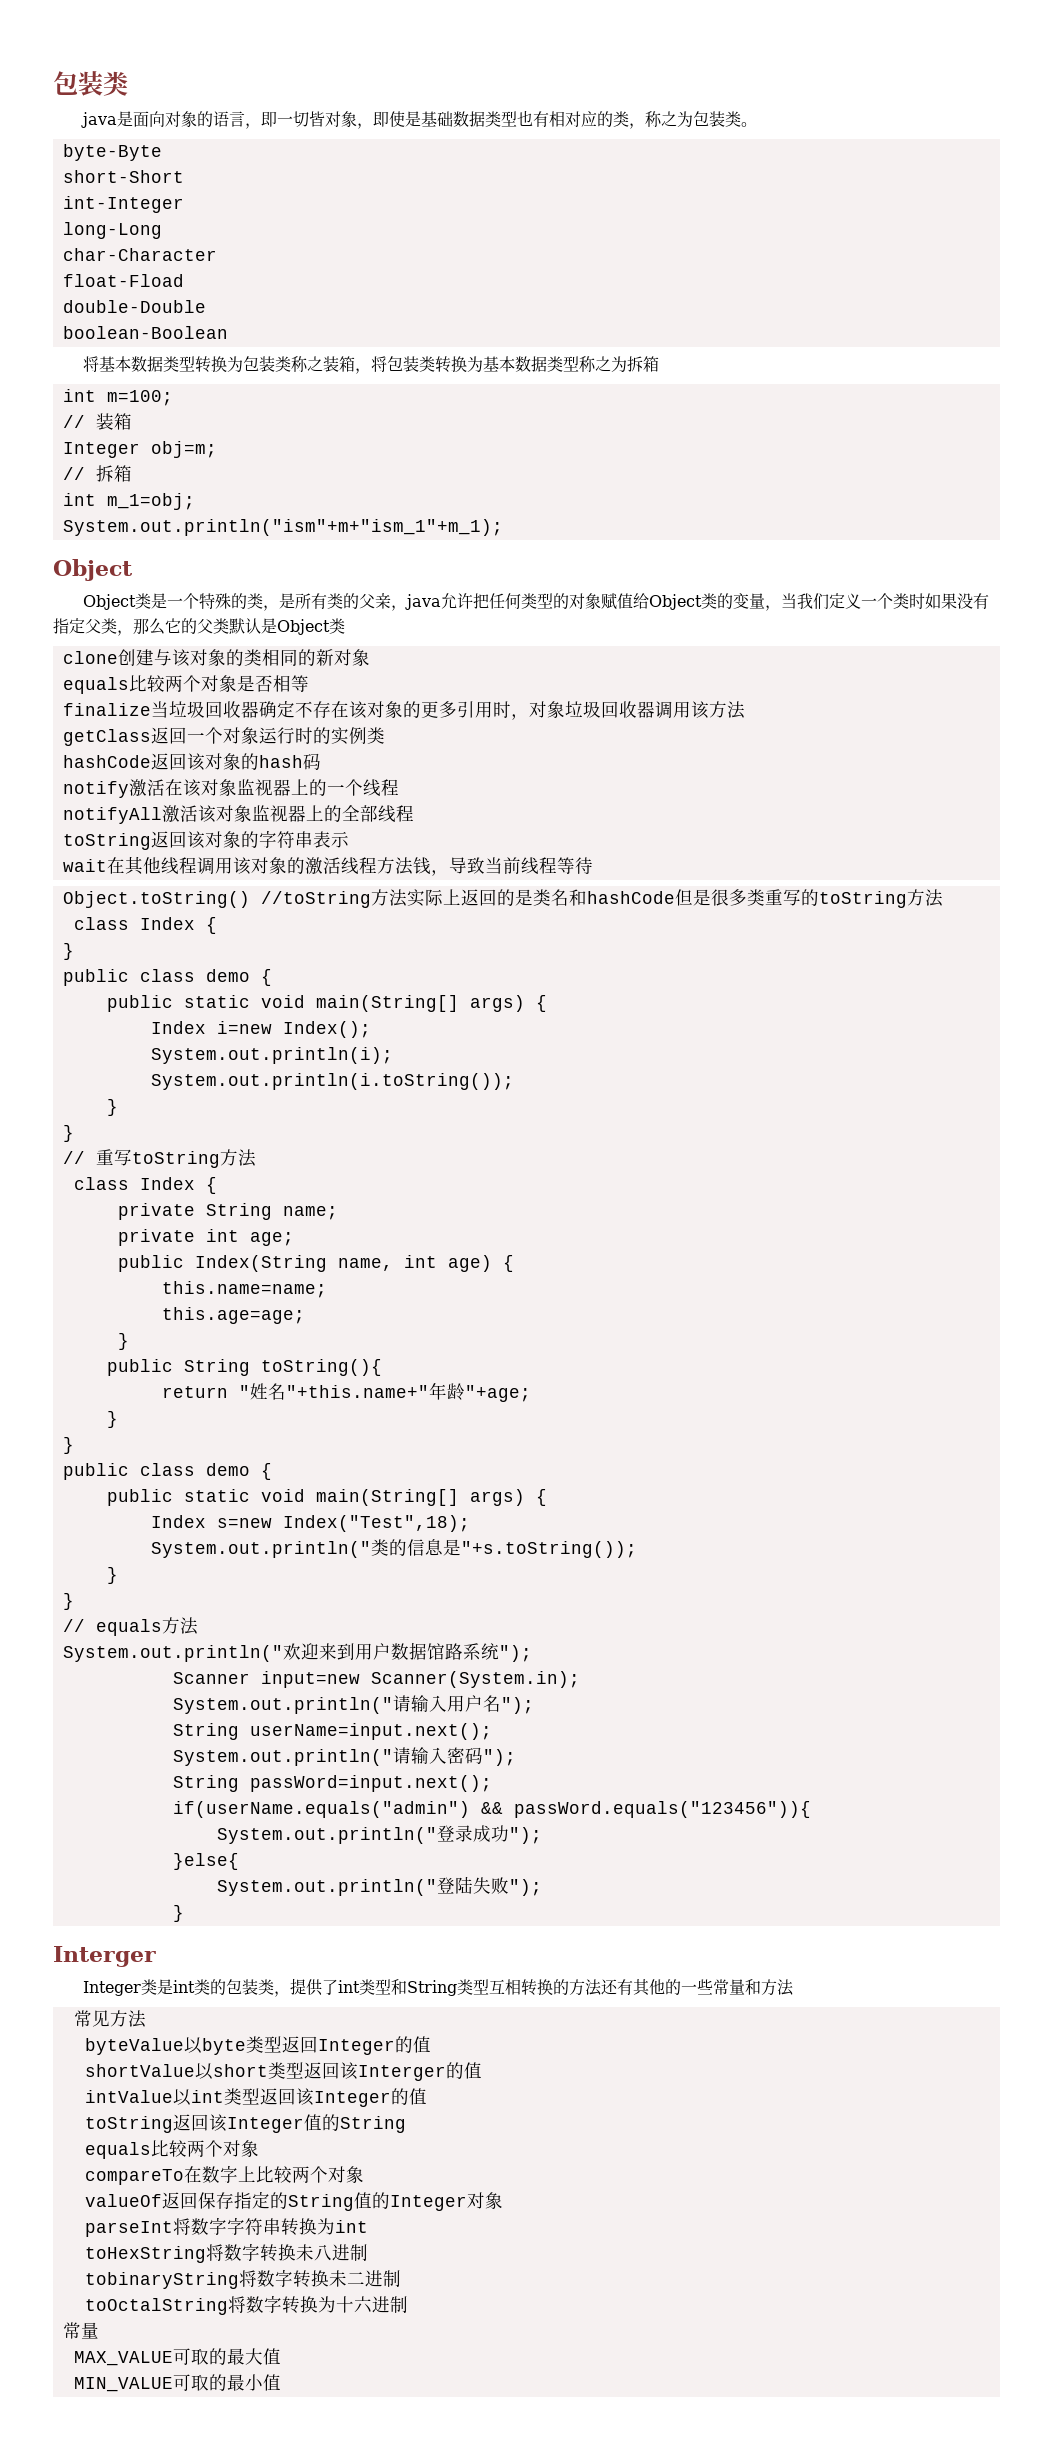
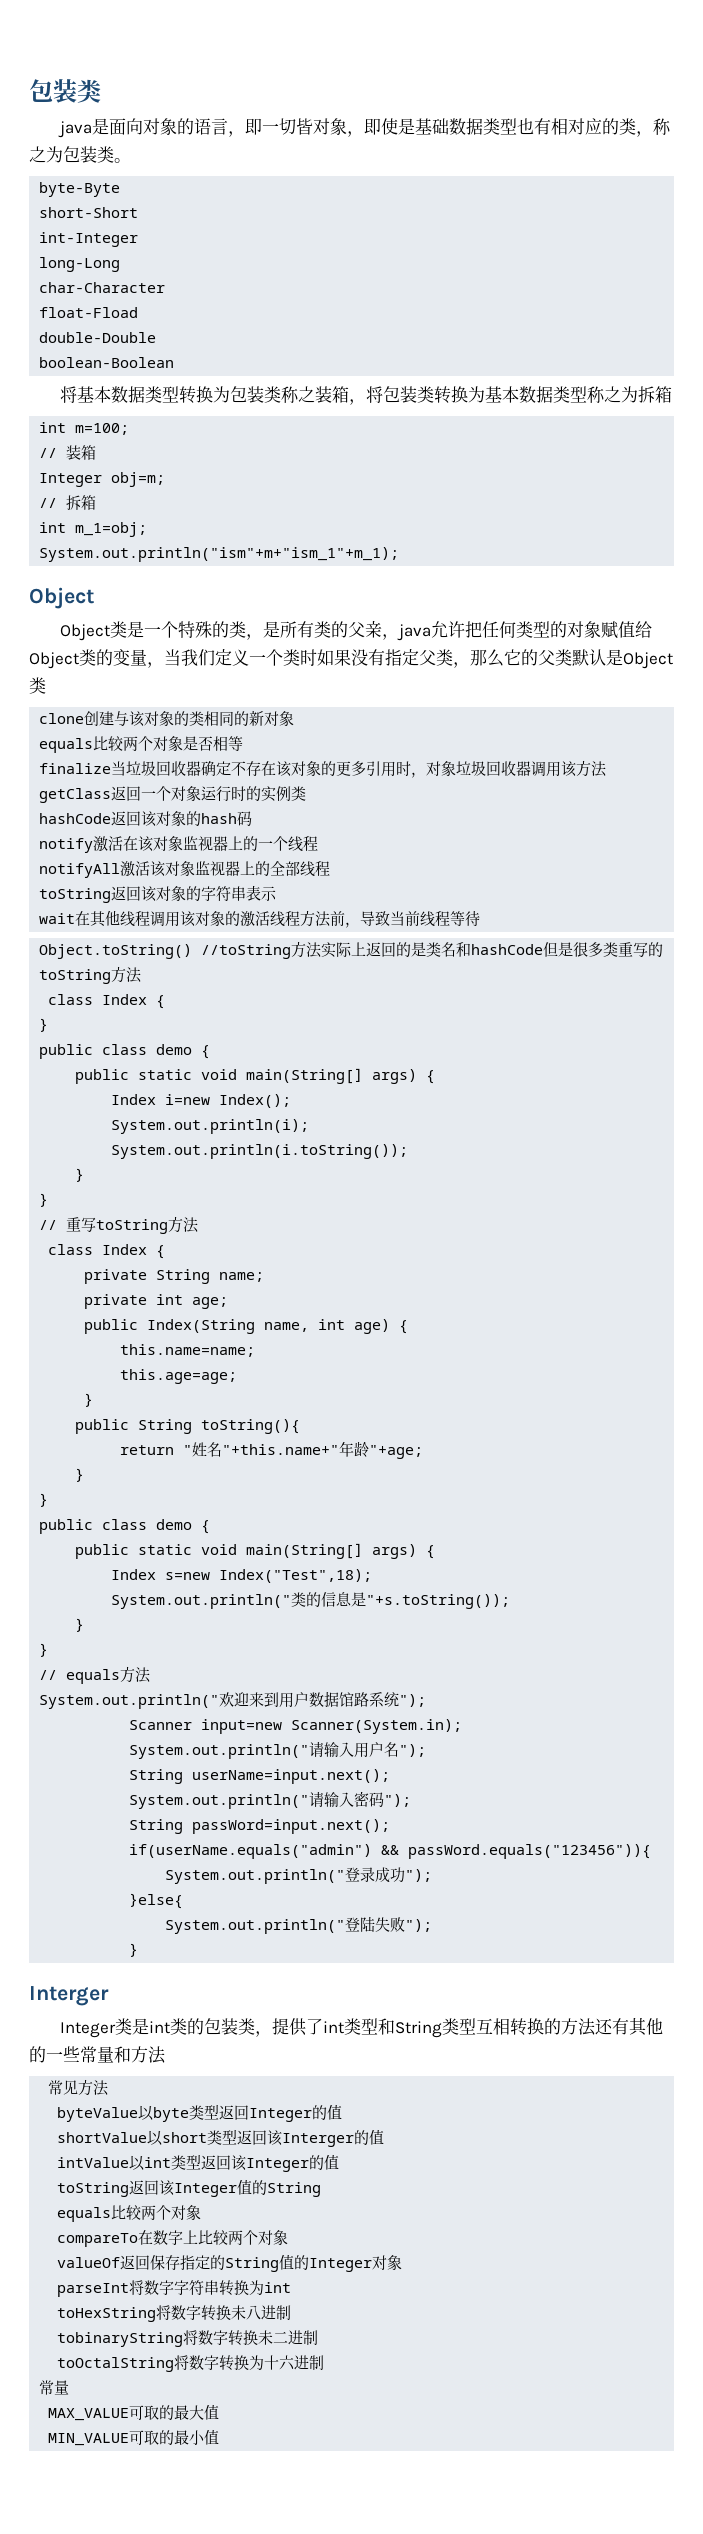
- wait在其他线程调用该对象的激活线程方法钱，导致当前线程等待
+ wait在其他线程调用该对象的激活线程方法前，导致当前线程等待

